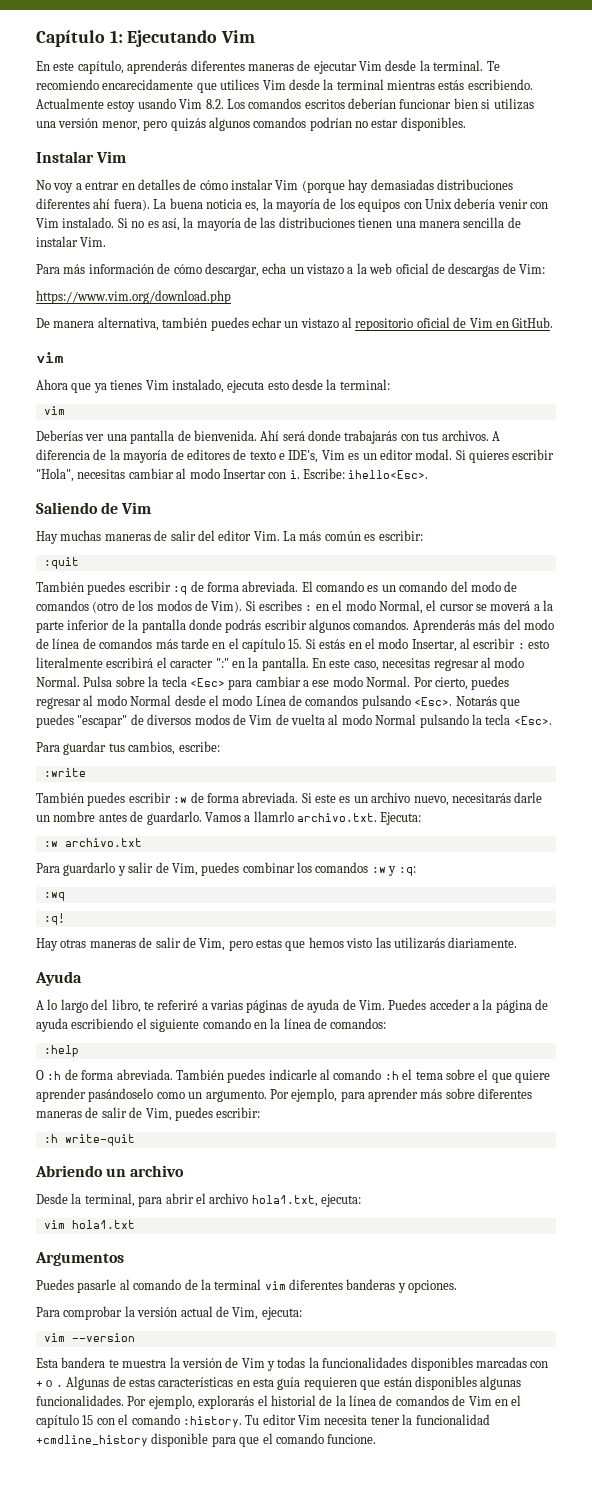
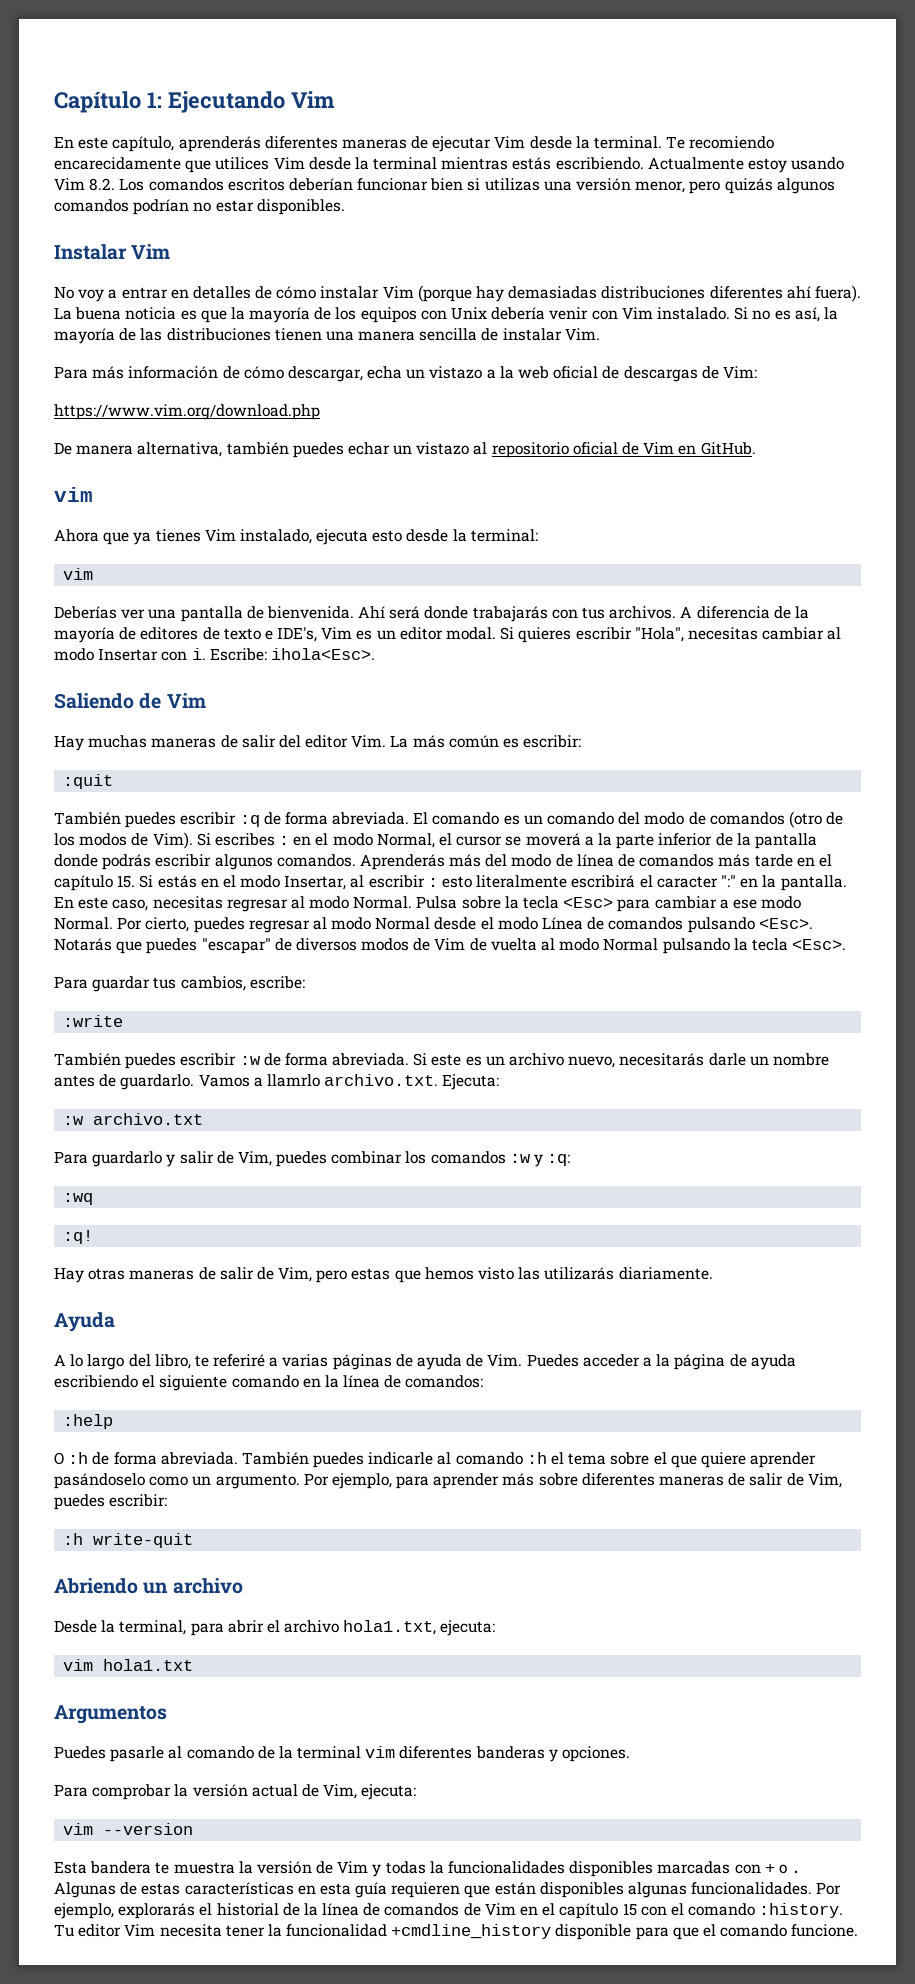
- La buena noticia es, la mayoría de los equipos con Unix debería venir con Vim instalado.
+ La buena noticia es que la mayoría de los equipos con Unix debería venir con Vim instalado.
- Escribe: ihello<Esc>.
+ Escribe: ihola<Esc>.

